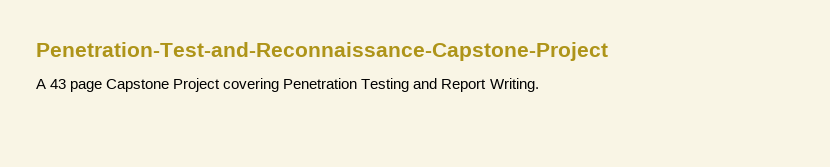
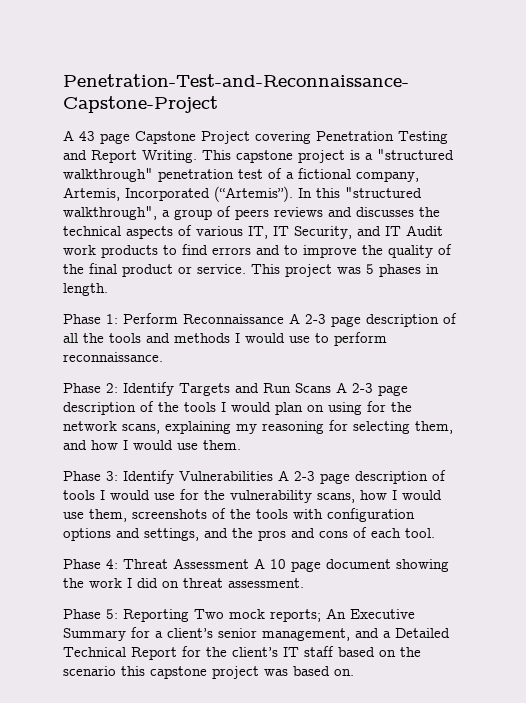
+ This capstone project is a "structured walkthrough" penetration test of a fictional company, Artemis, Incorporated (“Artemis”). In this "structured walkthrough", a group of peers reviews and discusses the technical aspects of various IT, IT Security, and IT Audit work products to find errors and to improve the quality of the final product or service. This project was 5 phases in length.
+ Phase 1: Perform Reconnaissance A 2-3 page description of all the tools and methods I would use to perform reconnaissance.
+ Phase 2: Identify Targets and Run Scans A 2-3 page description of the tools I would plan on using for the network scans, explaining my reasoning for selecting them, and how I would use them.
+ Phase 3: Identify Vulnerabilities A 2-3 page description of tools I would use for the vulnerability scans, how I would use them, screenshots of the tools with configuration options and settings, and the pros and cons of each tool.
+ Phase 4: Threat Assessment A 10 page document showing the work I did on threat assessment.
+ Phase 5: Reporting Two mock reports; An Executive Summary for a client’s senior management, and a Detailed Technical Report for the client’s IT staff based on the scenario this capstone project was based on.

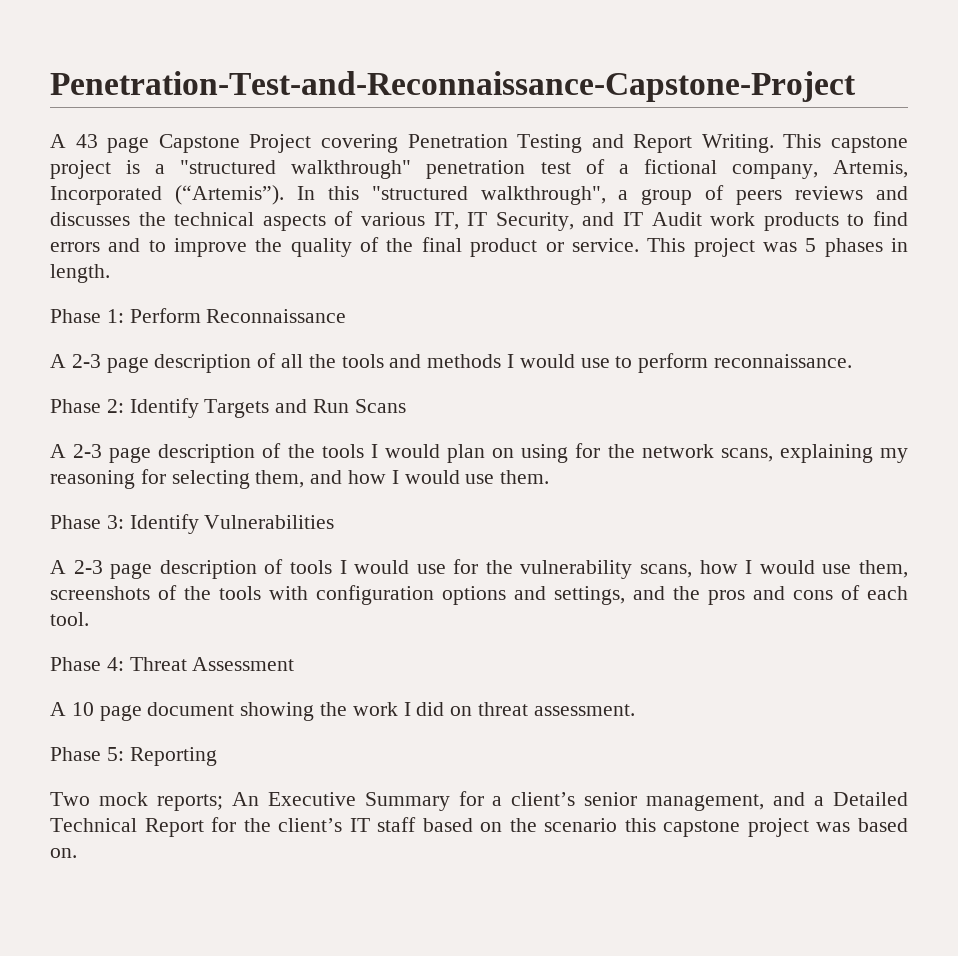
- Phase 1: Perform Reconnaissance A 2-3 page description of all the tools and methods I would use to perform reconnaissance.
+ Phase 1: Perform Reconnaissance
+ A 2-3 page description of all the tools and methods I would use to perform reconnaissance.
- Phase 2: Identify Targets and Run Scans A 2-3 page description of the tools I would plan on using for the network scans, explaining my reasoning for selecting them, and how I would use them.
+ Phase 2: Identify Targets and Run Scans
+ A 2-3 page description of the tools I would plan on using for the network scans, explaining my reasoning for selecting them, and how I would use them.
- Phase 3: Identify Vulnerabilities A 2-3 page description of tools I would use for the vulnerability scans, how I would use them, screenshots of the tools with configuration options and settings, and the pros and cons of each tool.
+ Phase 3: Identify Vulnerabilities
+ A 2-3 page description of tools I would use for the vulnerability scans, how I would use them, screenshots of the tools with configuration options and settings, and the pros and cons of each tool.
- Phase 4: Threat Assessment A 10 page document showing the work I did on threat assessment.
+ Phase 4: Threat Assessment
+ A 10 page document showing the work I did on threat assessment.
- Phase 5: Reporting Two mock reports; An Executive Summary for a client’s senior management, and a Detailed Technical Report for the client’s IT staff based on the scenario this capstone project was based on.
+ Phase 5: Reporting
+ Two mock reports; An Executive Summary for a client’s senior management, and a Detailed Technical Report for the client’s IT staff based on the scenario this capstone project was based on.

